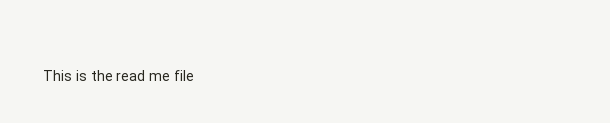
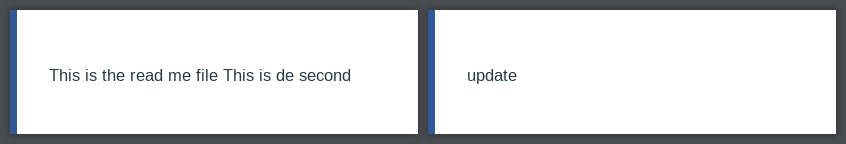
- This is the read me file
+ This is the read me file This is de second update

